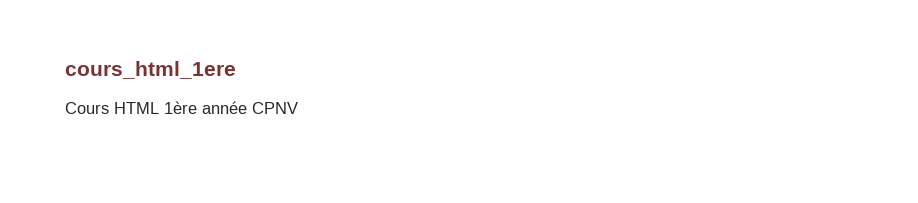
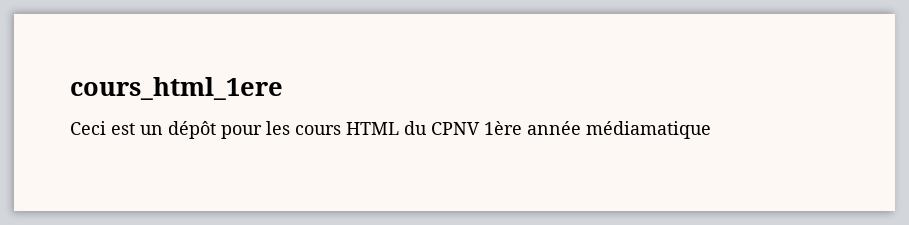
- Cours HTML 1ère année CPNV
+ Ceci est un dépôt pour les cours HTML du CPNV 1ère année médiamatique

